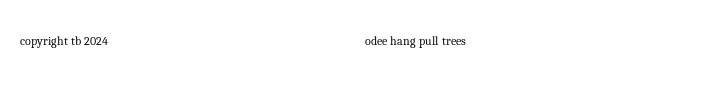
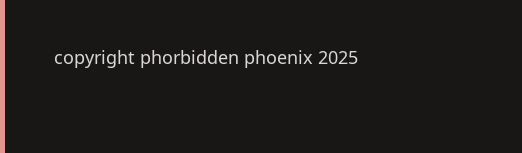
- copyright tb 2024
- odee hang pull trees
+ copyright phorbidden phoenix 2025

